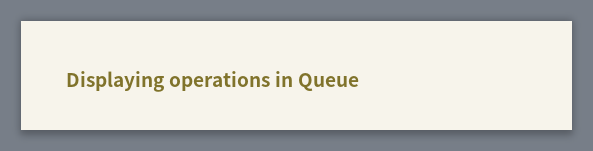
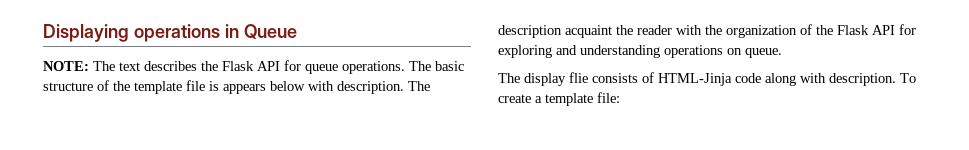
+ NOTE: The text describes the Flask API for queue operations. The basic structure of the template file is appears below with description. The description acquaint the reader with the organization of the Flask API for exploring and understanding operations on queue.
+ The display flie consists of HTML-Jinja code along with description. To create a template file:

